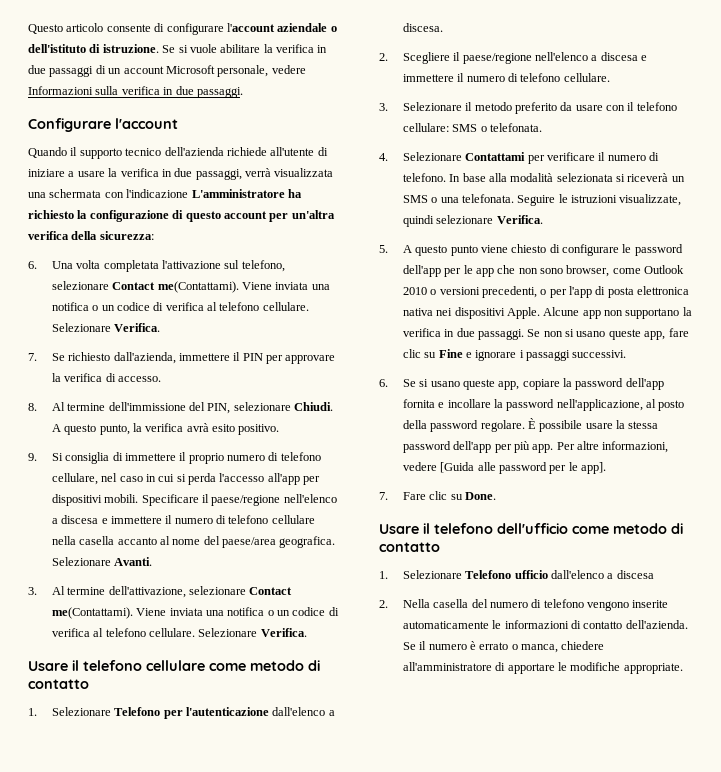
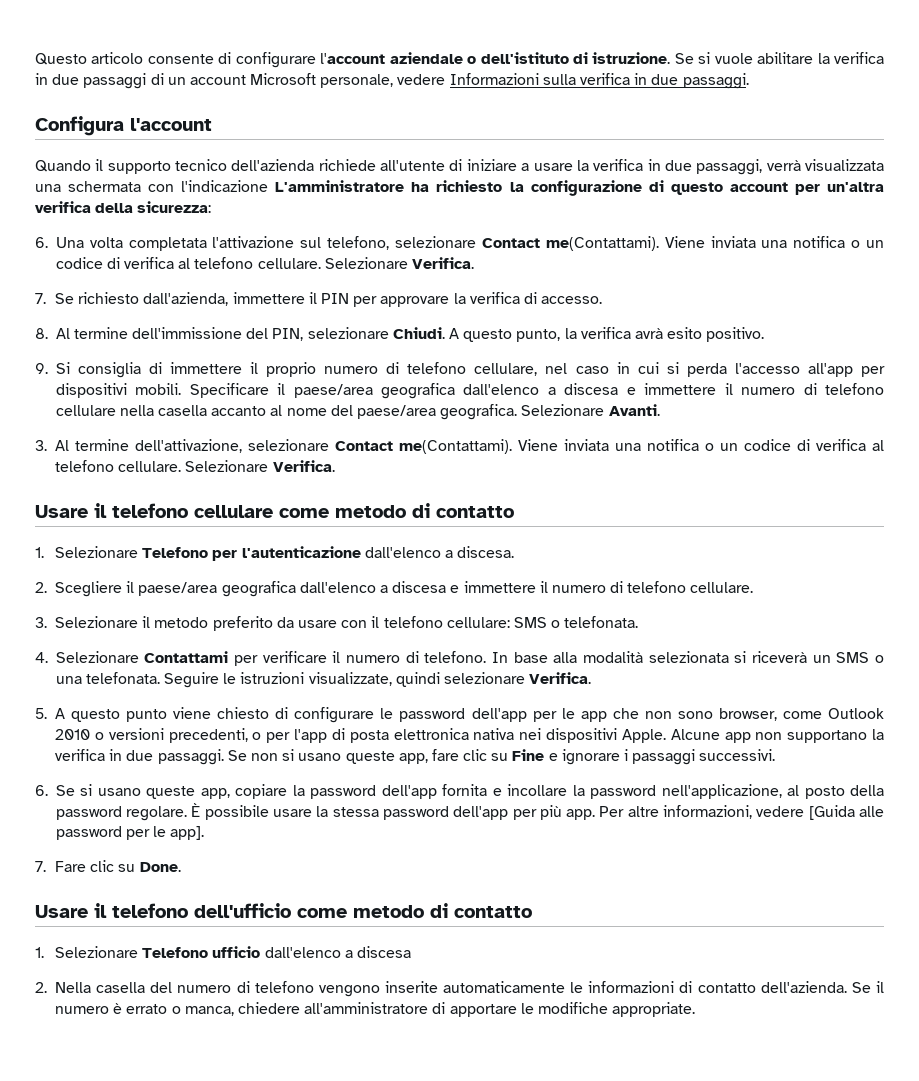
- Configurare l'account
+ Configura l'account
- Specificare il paese/regione nell'elenco a discesa e immettere il numero di telefono cellulare nella casella accanto al nome del paese/area geografica.
+ Specificare il paese/area geografica dall'elenco a discesa e immettere il numero di telefono cellulare nella casella accanto al nome del paese/area geografica.
- 2. Scegliere il paese/regione nell'elenco a discesa e immettere il numero di telefono cellulare.
+ 2. Scegliere il paese/area geografica dall'elenco a discesa e immettere il numero di telefono cellulare.

